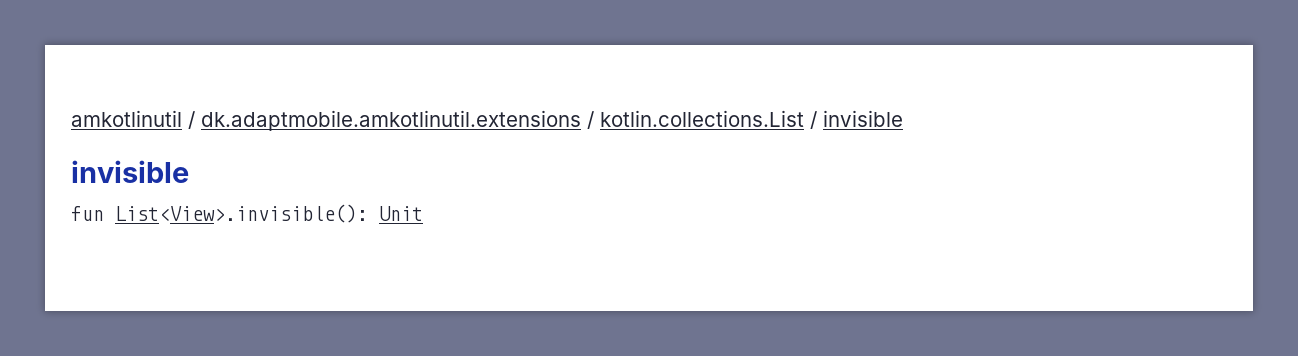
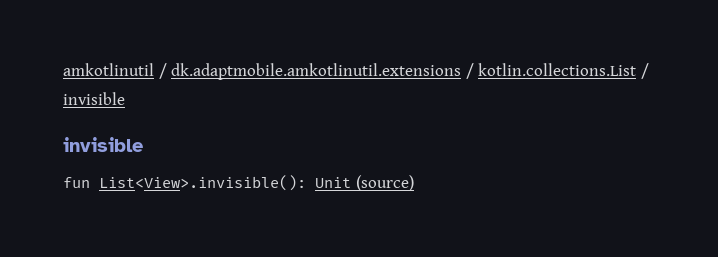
- fun List<View>.invisible(): Unit
+ fun List<View>.invisible(): Unit (source)

